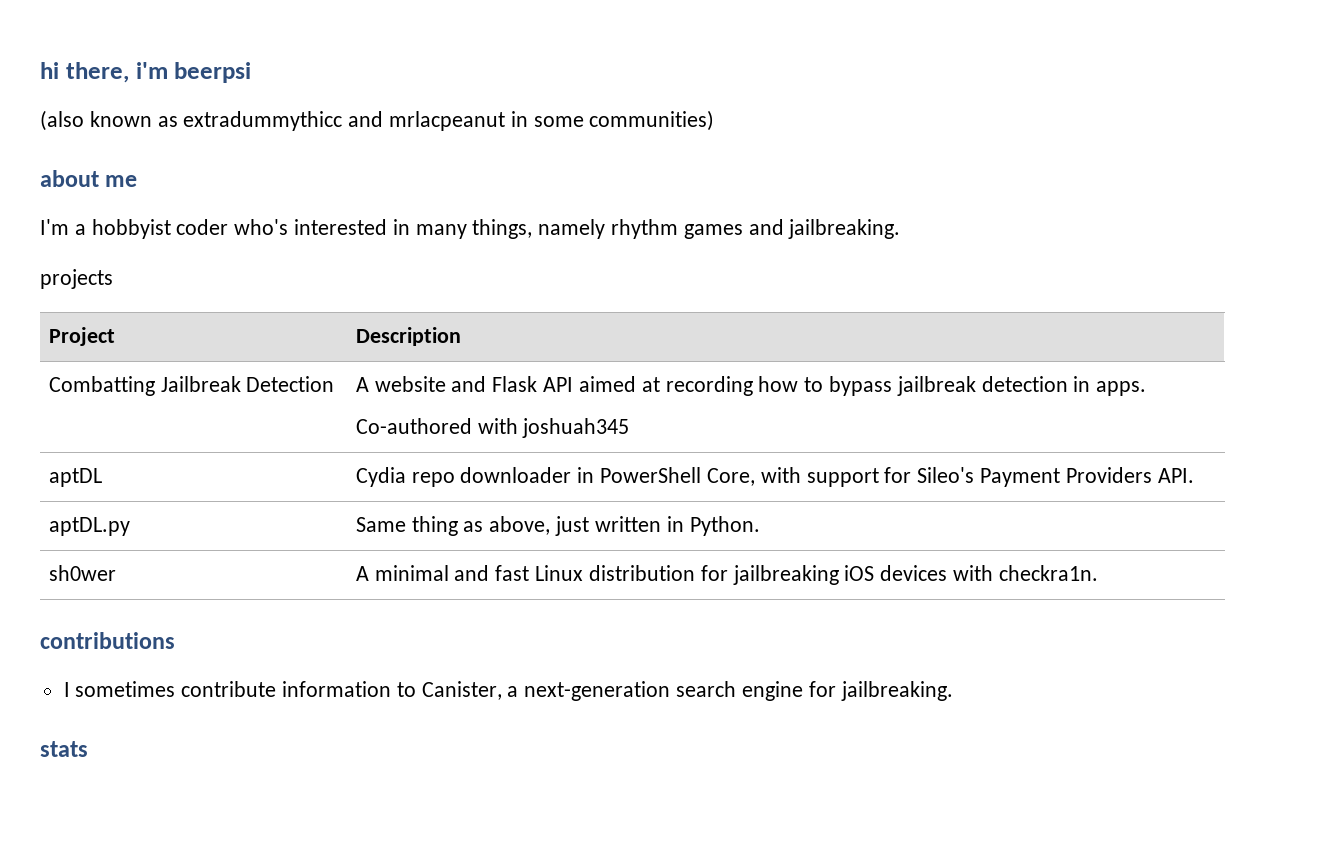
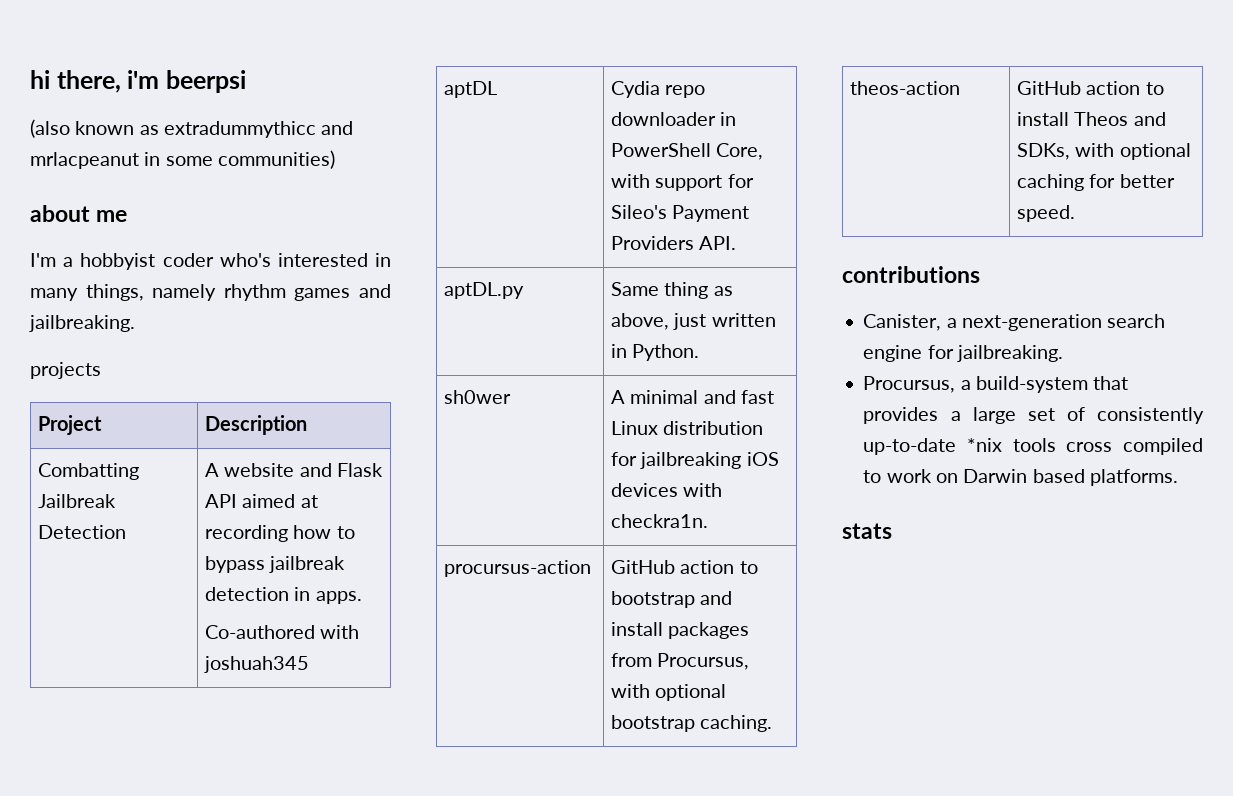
+ procursus-action | GitHub action to bootstrap and install packages from Procursus, with optional bootstrap caching.
+ theos-action | GitHub action to install Theos and SDKs, with optional caching for better speed.
  contributions
- I sometimes contribute information to Canister, a next-generation search engine for jailbreaking.
+ Canister, a next-generation search engine for jailbreaking.
+ Procursus, a build-system that provides a large set of consistently up-to-date *nix tools cross compiled to work on Darwin based platforms.

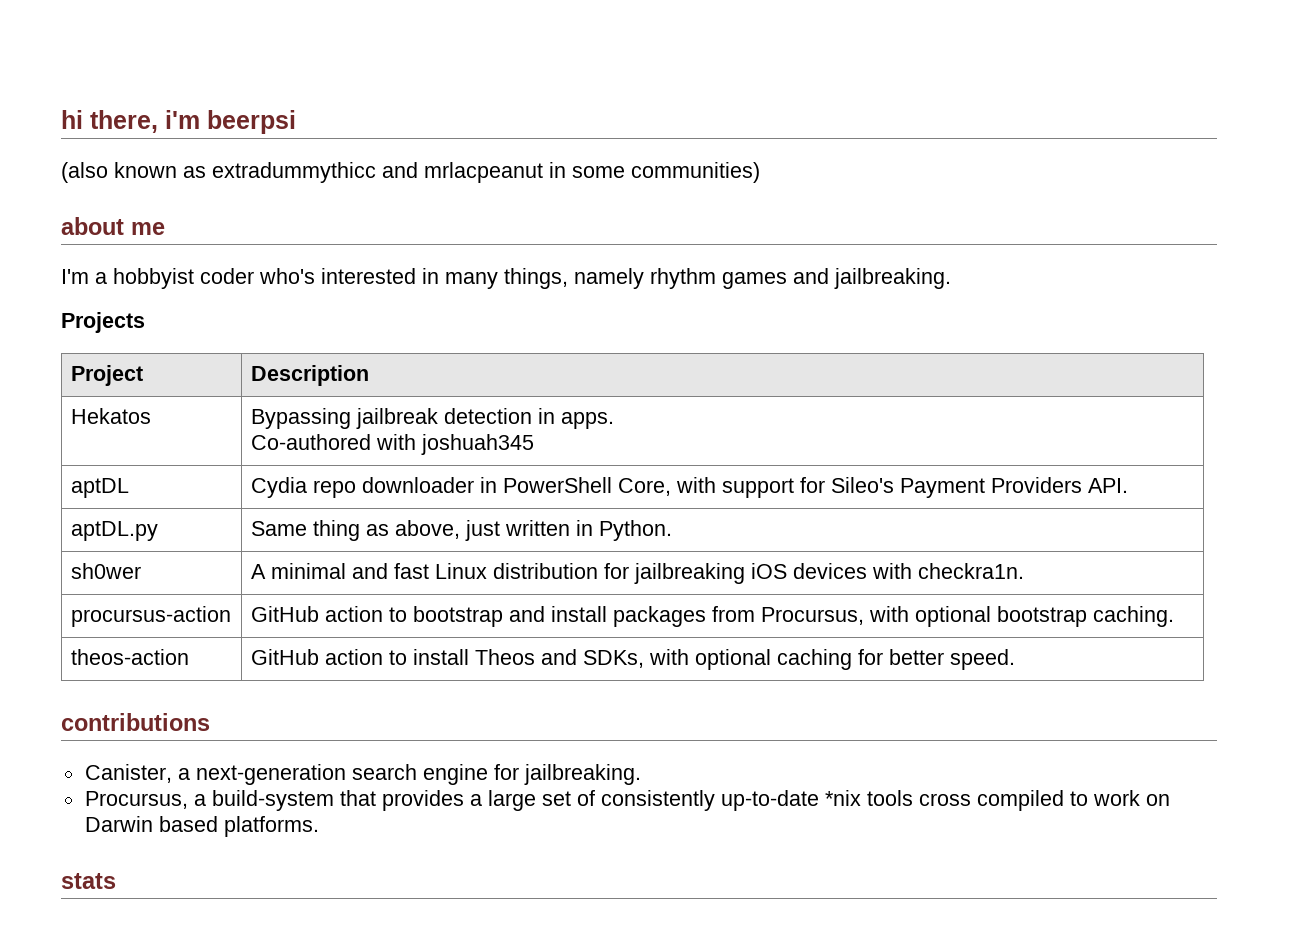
- projects
+ Projects
- Combatting Jailbreak Detection | A website and Flask API aimed at recording how to bypass jailbreak detection in apps.
+ Hekatos | Bypassing jailbreak detection in apps.

